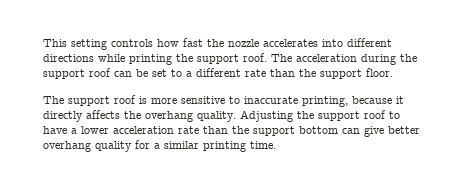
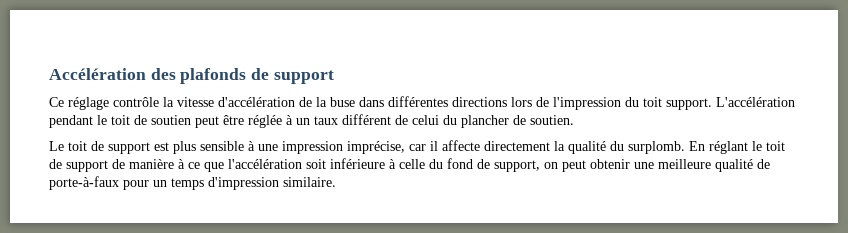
- This setting controls how fast the nozzle accelerates into different directions while printing the support roof. The acceleration during the support roof can be set to a different rate than the support floor.
- The support roof is more sensitive to inaccurate printing, because it directly affects the overhang quality. Adjusting the support roof to have a lower acceleration rate than the support bottom can give better overhang quality for a similar printing time.
+ Accélération des plafonds de support
+ Ce réglage contrôle la vitesse d'accélération de la buse dans différentes directions lors de l'impression du toit support. L'accélération pendant le toit de soutien peut être réglée à un taux différent de celui du plancher de soutien.
+ Le toit de support est plus sensible à une impression imprécise, car il affecte directement la qualité du surplomb. En réglant le toit de support de manière à ce que l'accélération soit inférieure à celle du fond de support, on peut obtenir une meilleure qualité de porte-à-faux pour un temps d'impression similaire.

